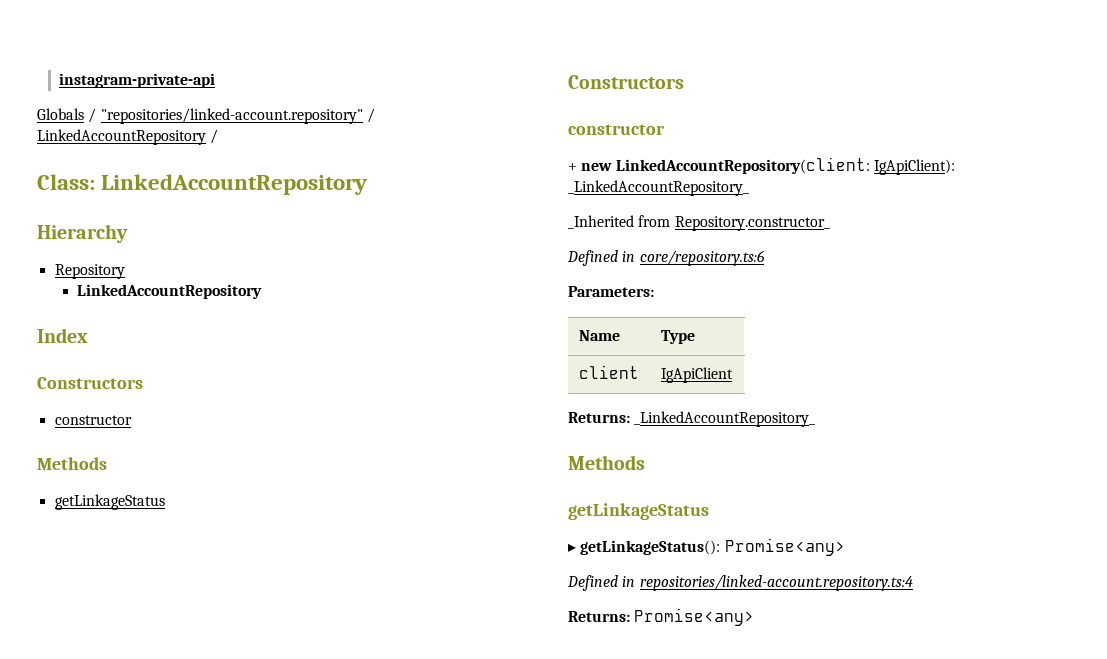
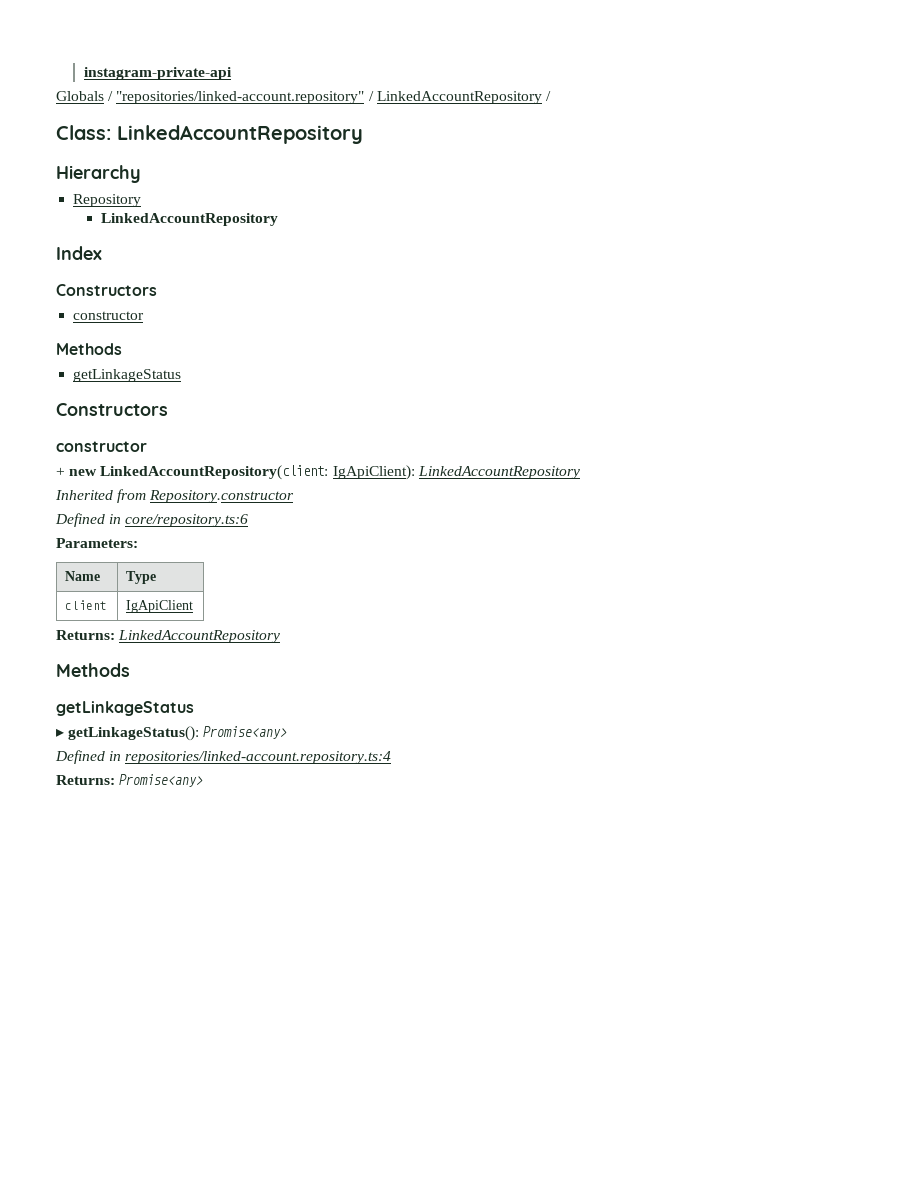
- + new LinkedAccountRepository(client: IgApiClient): _LinkedAccountRepository_
- _Inherited from Repository.constructor_
+ + new LinkedAccountRepository(client: IgApiClient): LinkedAccountRepository
+ Inherited from Repository.constructor
- Returns: _LinkedAccountRepository_
+ Returns: LinkedAccountRepository

